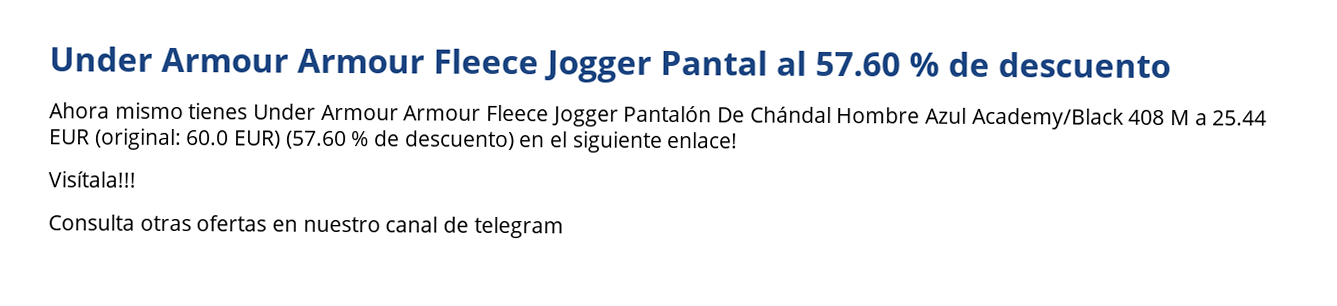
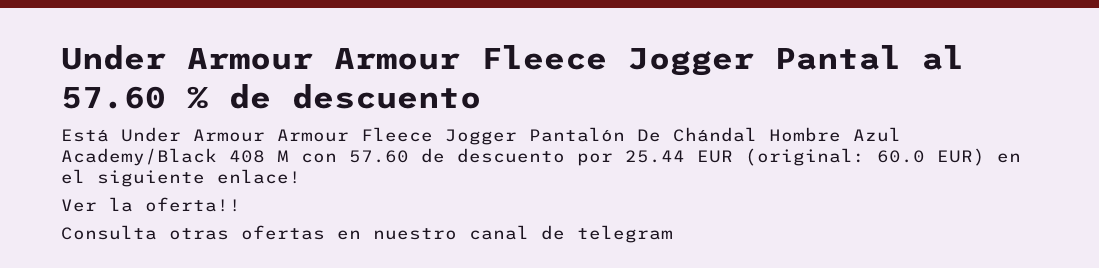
- Ahora mismo tienes Under Armour Armour Fleece Jogger Pantalón De Chándal Hombre Azul Academy/Black 408 M a 25.44 EUR (original: 60.0 EUR) (57.60 % de descuento) en el siguiente enlace!
+ Está Under Armour Armour Fleece Jogger Pantalón De Chándal Hombre Azul Academy/Black 408 M con 57.60 de descuento por 25.44 EUR (original: 60.0 EUR) en el siguiente enlace!
- Visítala!!!
+ Ver la oferta!!

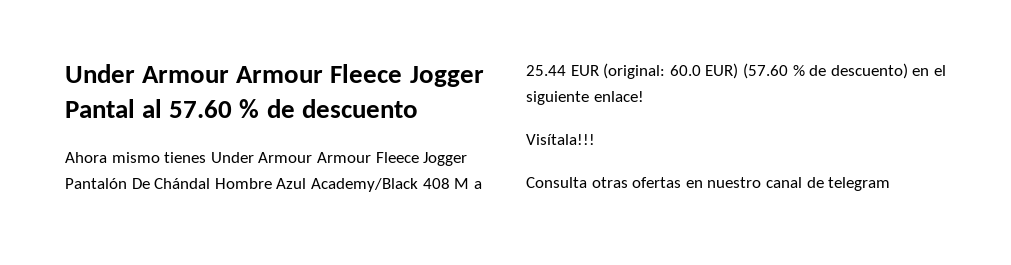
- Está Under Armour Armour Fleece Jogger Pantalón De Chándal Hombre Azul Academy/Black 408 M con 57.60 de descuento por 25.44 EUR (original: 60.0 EUR) en el siguiente enlace!
+ Ahora mismo tienes Under Armour Armour Fleece Jogger Pantalón De Chándal Hombre Azul Academy/Black 408 M a 25.44 EUR (original: 60.0 EUR) (57.60 % de descuento) en el siguiente enlace!
- Ver la oferta!!
+ Visítala!!!

